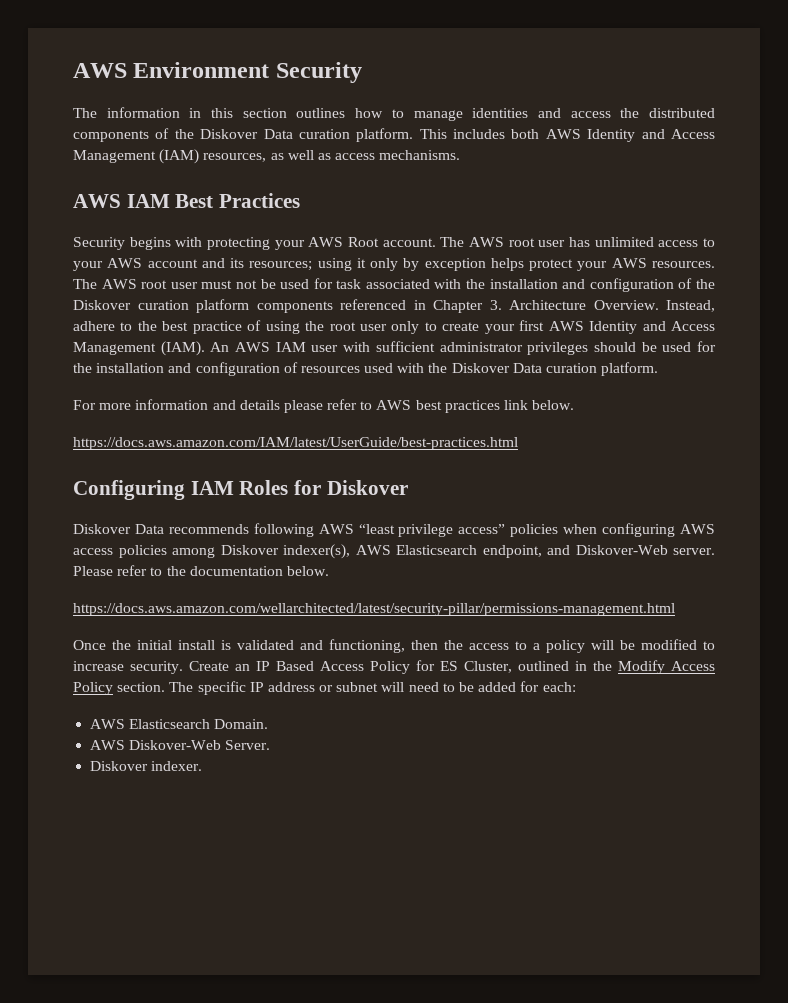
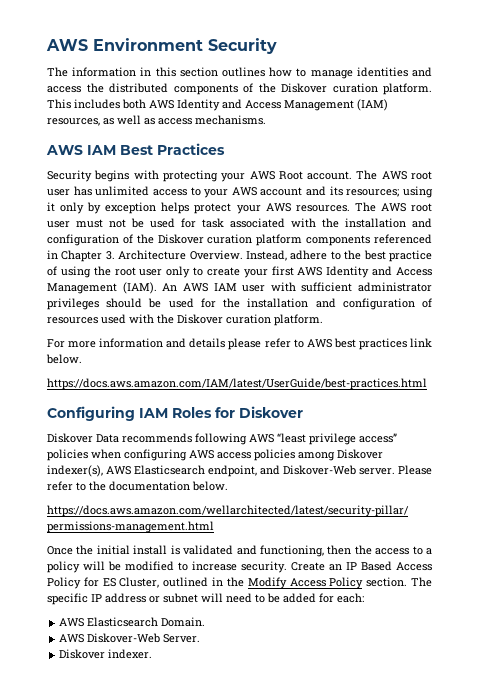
- The information in this section outlines how to manage identities and access the distributed components of the Diskover Data curation platform.
+ The information in this section outlines how to manage identities and access the distributed components of the Diskover curation platform.
- An AWS IAM user with sufficient administrator privileges should be used for the installation and configuration of resources used with the Diskover Data curation platform.
+ An AWS IAM user with sufficient administrator privileges should be used for the installation and configuration of resources used with the Diskover curation platform.

